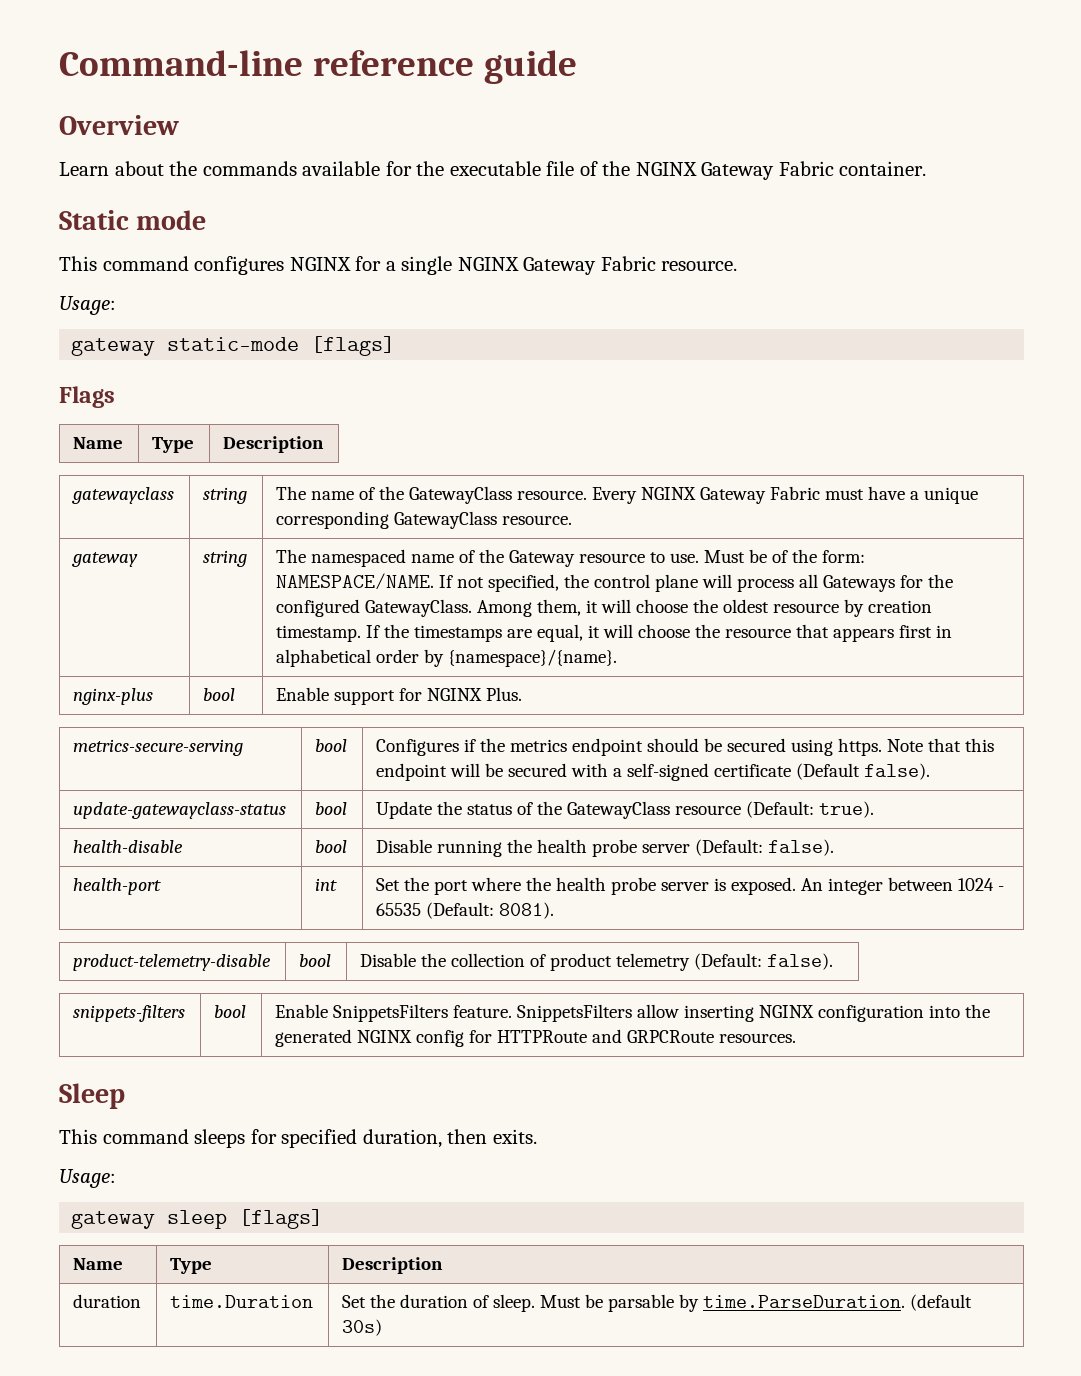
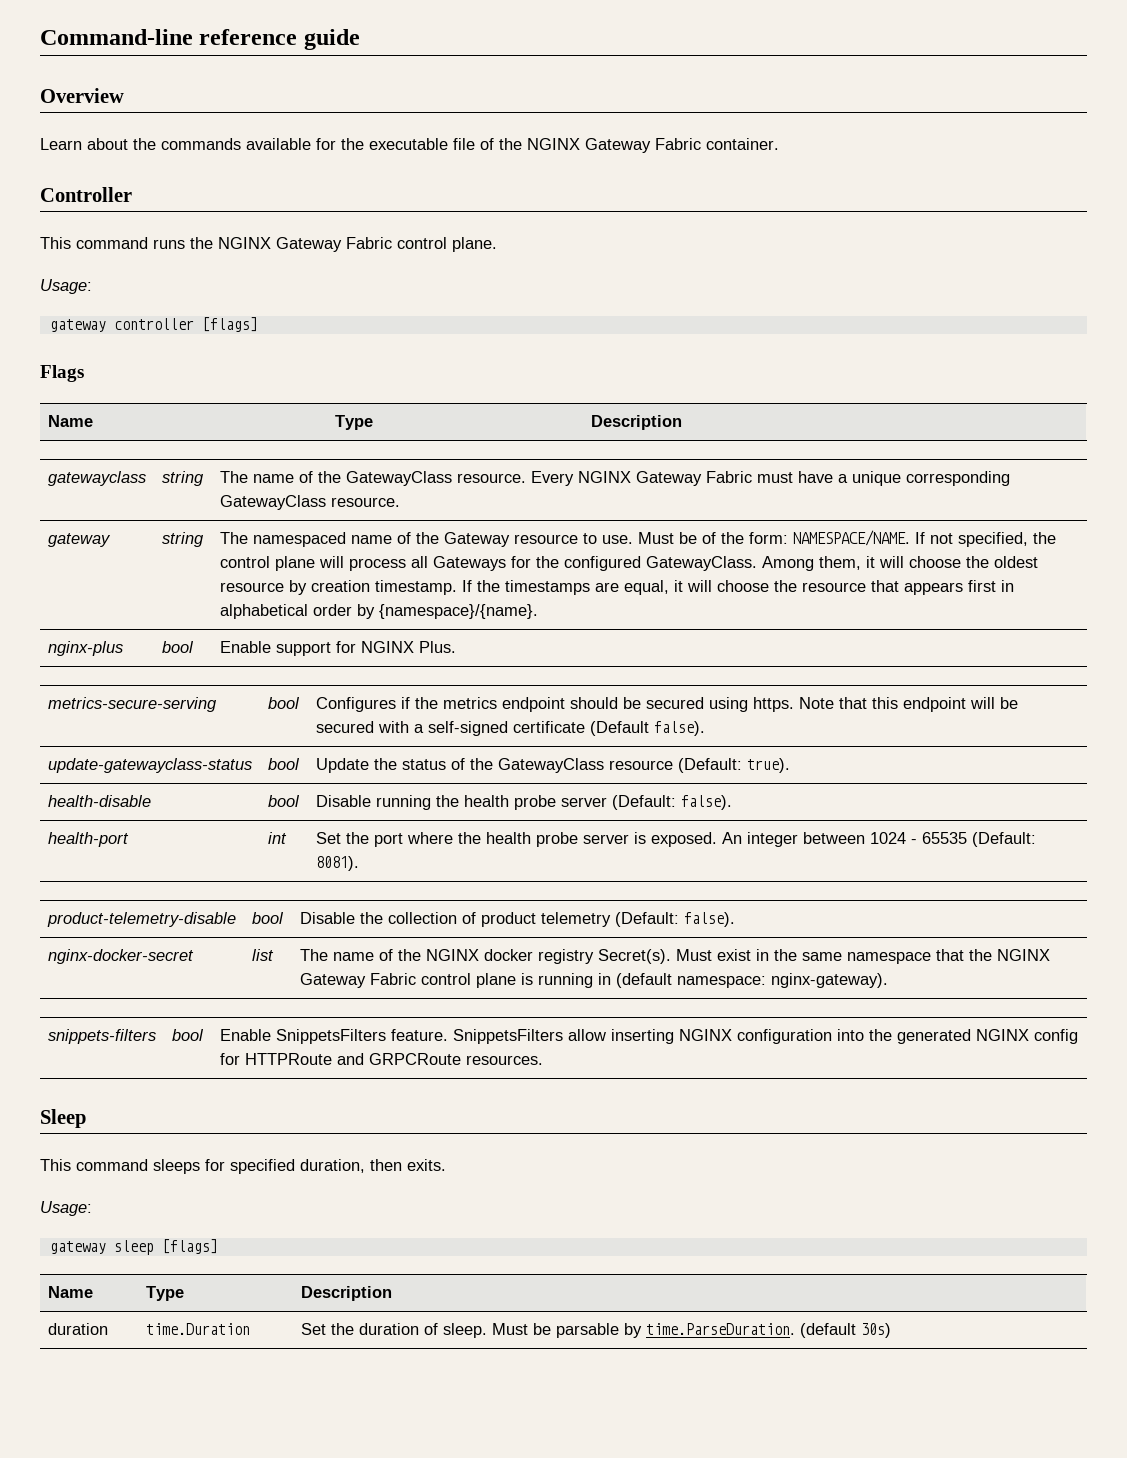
- Static mode
- This command configures NGINX for a single NGINX Gateway Fabric resource.
+ Controller
+ This command runs the NGINX Gateway Fabric control plane.
  Usage:
- gateway static-mode [flags]
+ gateway controller [flags]
+ nginx-docker-secret | list | The name of the NGINX docker registry Secret(s). Must exist in the same namespace that the NGINX Gateway Fabric control plane is running in (default namespace: nginx-gateway).

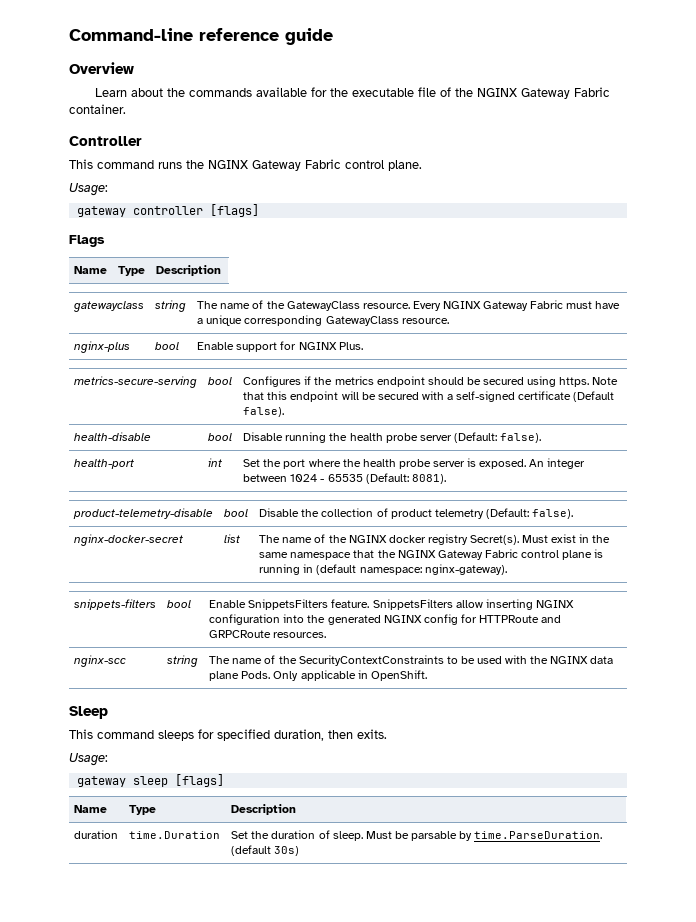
- gateway | string | The namespaced name of the Gateway resource to use. Must be of the form: NAMESPACE/NAME. If not specified, the control plane will process all Gateways for the configured GatewayClass. Among them, it will choose the oldest resource by creation timestamp. If the timestamps are equal, it will choose the resource that appears first in alphabetical order by {namespace}/{name}.
- update-gatewayclass-status | bool | Update the status of the GatewayClass resource (Default: true).
+ nginx-scc | string | The name of the SecurityContextConstraints to be used with the NGINX data plane Pods. Only applicable in OpenShift.

